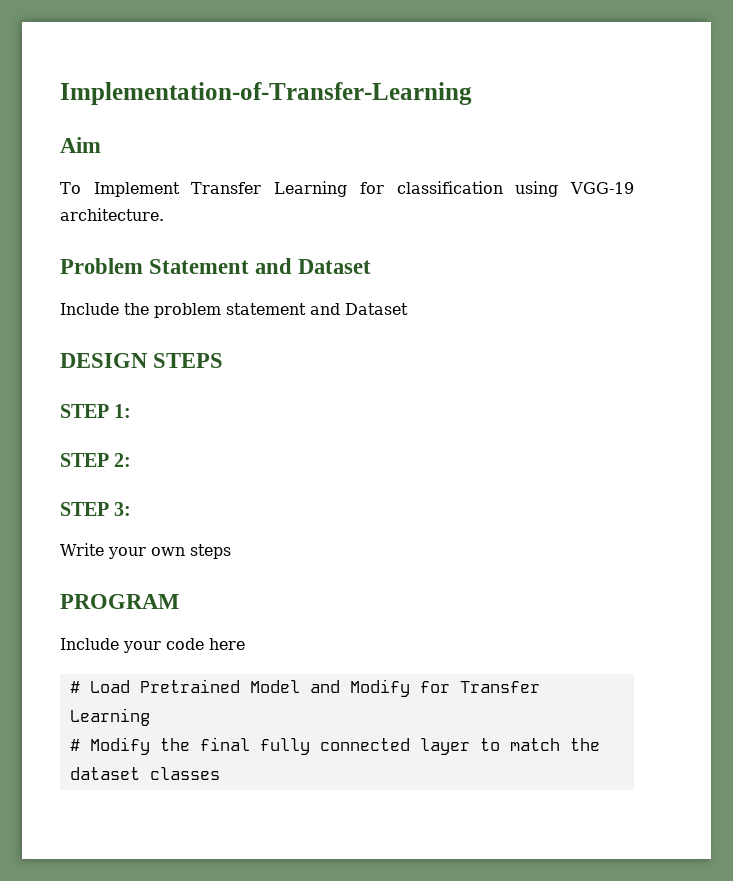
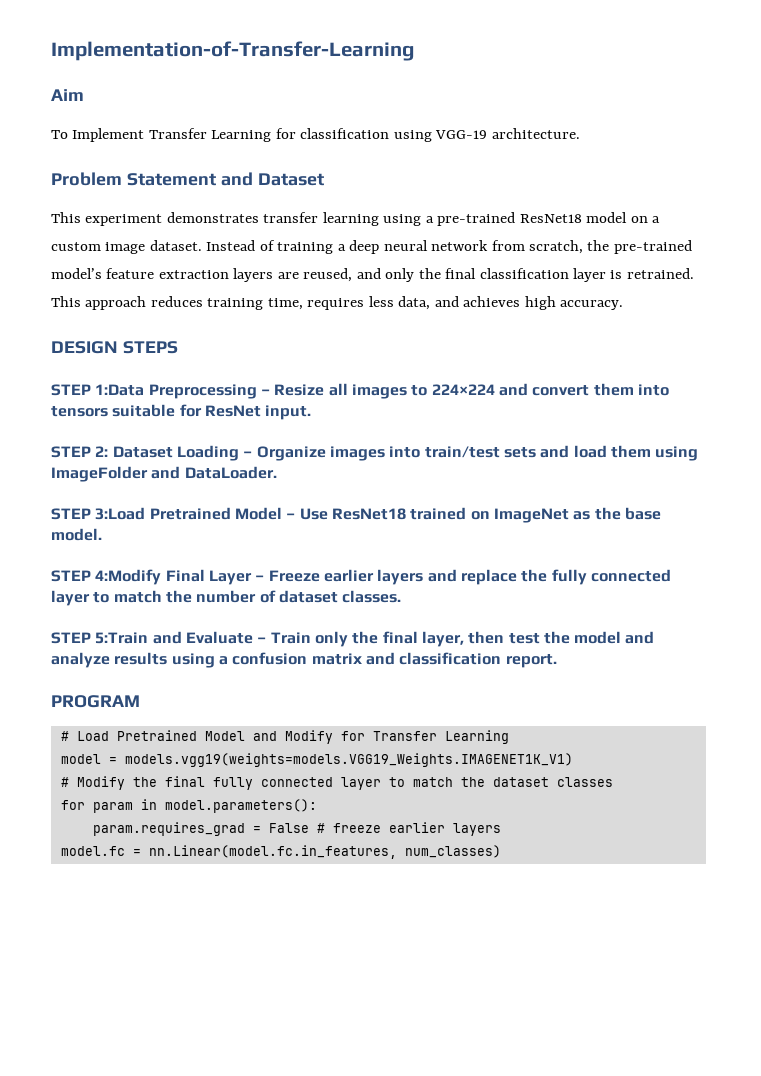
- Include the problem statement and Dataset
+ This experiment demonstrates transfer learning using a pre-trained ResNet18 model on a custom image dataset. Instead of training a deep neural network from scratch, the pre-trained model’s feature extraction layers are reused, and only the final classification layer is retrained. This approach reduces training time, requires less data, and achieves high accuracy.
  DESIGN STEPS
- STEP 1:
- STEP 2:
- STEP 3:
- Write your own steps
+ STEP 1:Data Preprocessing – Resize all images to 224×224 and convert them into tensors suitable for ResNet input.
+ STEP 2: Dataset Loading – Organize images into train/test sets and load them using ImageFolder and DataLoader.
+ STEP 3:Load Pretrained Model – Use ResNet18 trained on ImageNet as the base model.
+ STEP 4:Modify Final Layer – Freeze earlier layers and replace the fully connected layer to match the number of dataset classes.
+ STEP 5:Train and Evaluate – Train only the final layer, then test the model and analyze results using a confusion matrix and classification report.
  PROGRAM
- Include your code here
+ model = models.vgg19(weights=models.VGG19_Weights.IMAGENET1K_V1)
+ for param in model.parameters():
+ param.requires_grad = False # freeze earlier layers
+ model.fc = nn.Linear(model.fc.in_features, num_classes)

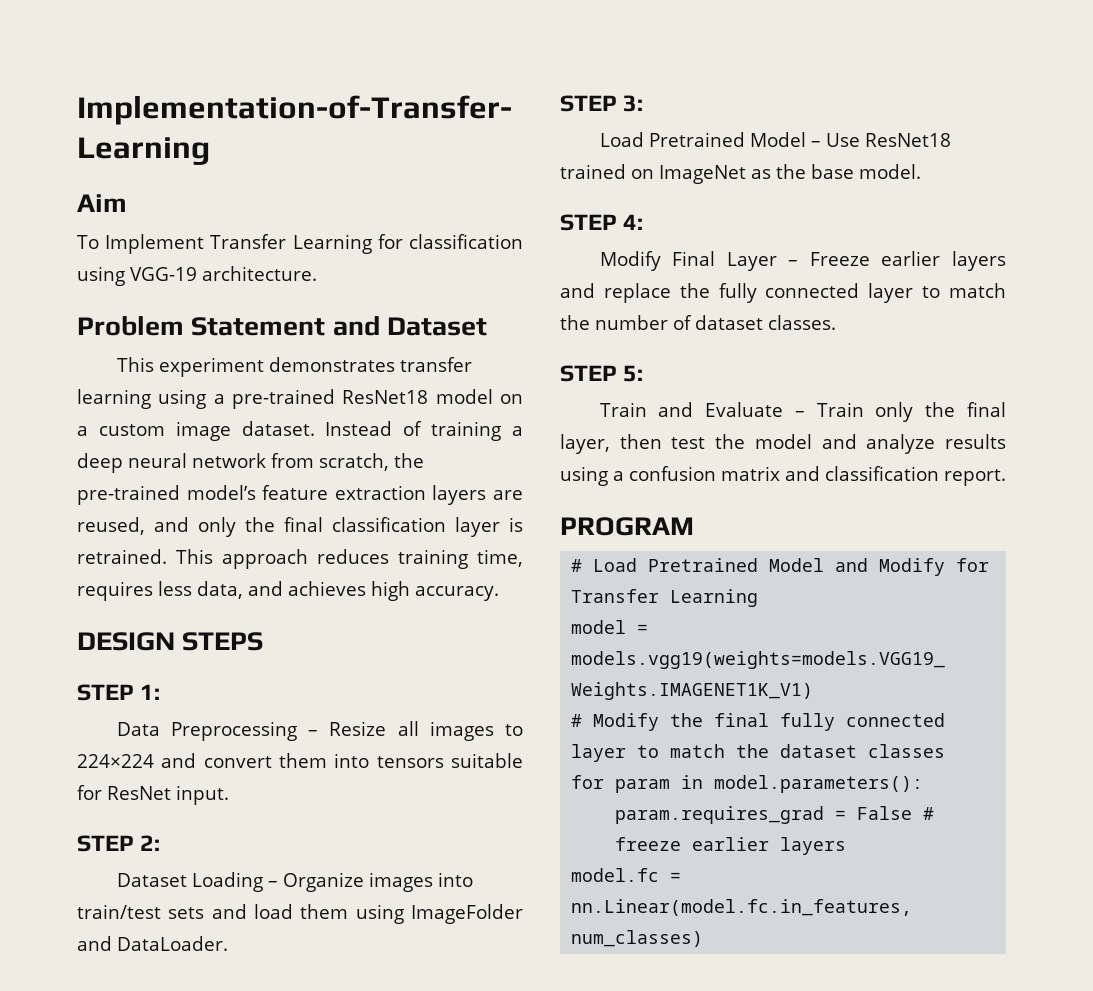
- STEP 1:Data Preprocessing – Resize all images to 224×224 and convert them into tensors suitable for ResNet input.
+ STEP 1:
+ Data Preprocessing – Resize all images to 224×224 and convert them into tensors suitable for ResNet input.
- STEP 2: Dataset Loading – Organize images into train/test sets and load them using ImageFolder and DataLoader.
+ STEP 2:
+ Dataset Loading – Organize images into train/test sets and load them using ImageFolder and DataLoader.
- STEP 3:Load Pretrained Model – Use ResNet18 trained on ImageNet as the base model.
+ STEP 3:
+ Load Pretrained Model – Use ResNet18 trained on ImageNet as the base model.
- STEP 4:Modify Final Layer – Freeze earlier layers and replace the fully connected layer to match the number of dataset classes.
+ STEP 4:
+ Modify Final Layer – Freeze earlier layers and replace the fully connected layer to match the number of dataset classes.
- STEP 5:Train and Evaluate – Train only the final layer, then test the model and analyze results using a confusion matrix and classification report.
+ STEP 5:
+ Train and Evaluate – Train only the final layer, then test the model and analyze results using a confusion matrix and classification report.

